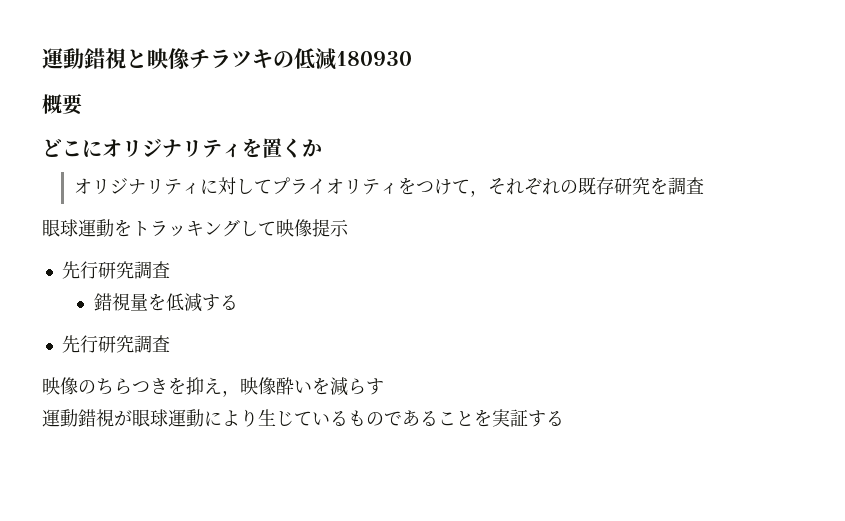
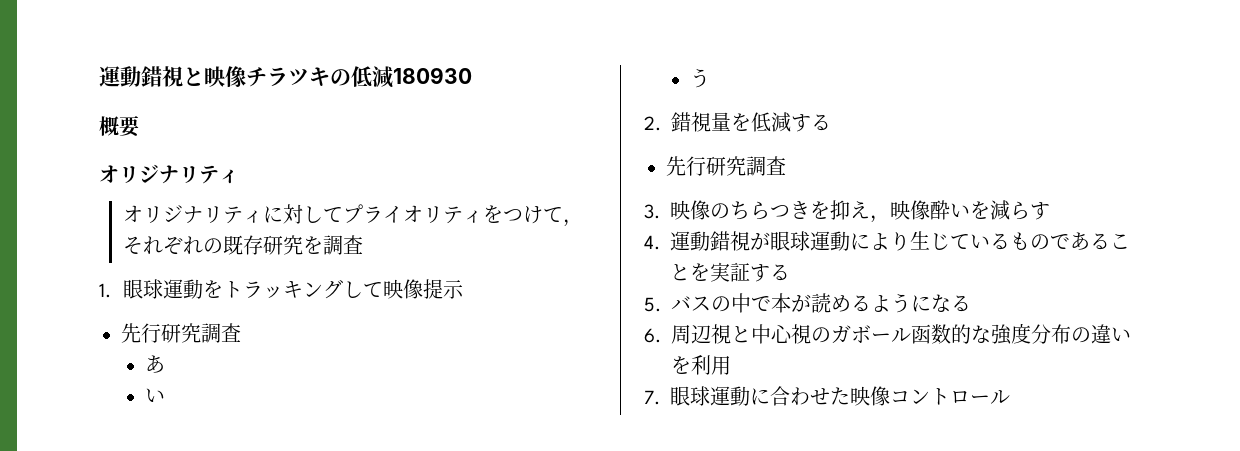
  概要
- どこにオリジナリティを置くか
+ オリジナリティ
- 眼球運動をトラッキングして映像提示
+ 1.眼球運動をトラッキングして映像提示
  先行研究調査
- 錯視量を低減する
+ あ
+ い
+ う
+ 2.錯視量を低減する
- 映像のちらつきを抑え，映像酔いを減らす
+ 3.映像のちらつきを抑え，映像酔いを減らす
- 運動錯視が眼球運動により生じているものであることを実証する
+ 4.運動錯視が眼球運動により生じているものであることを実証する
+ 5.バスの中で本が読めるようになる
+ 6.周辺視と中心視のガボール函数的な強度分布の違いを利用
+ 7.眼球運動に合わせた映像コントロール

